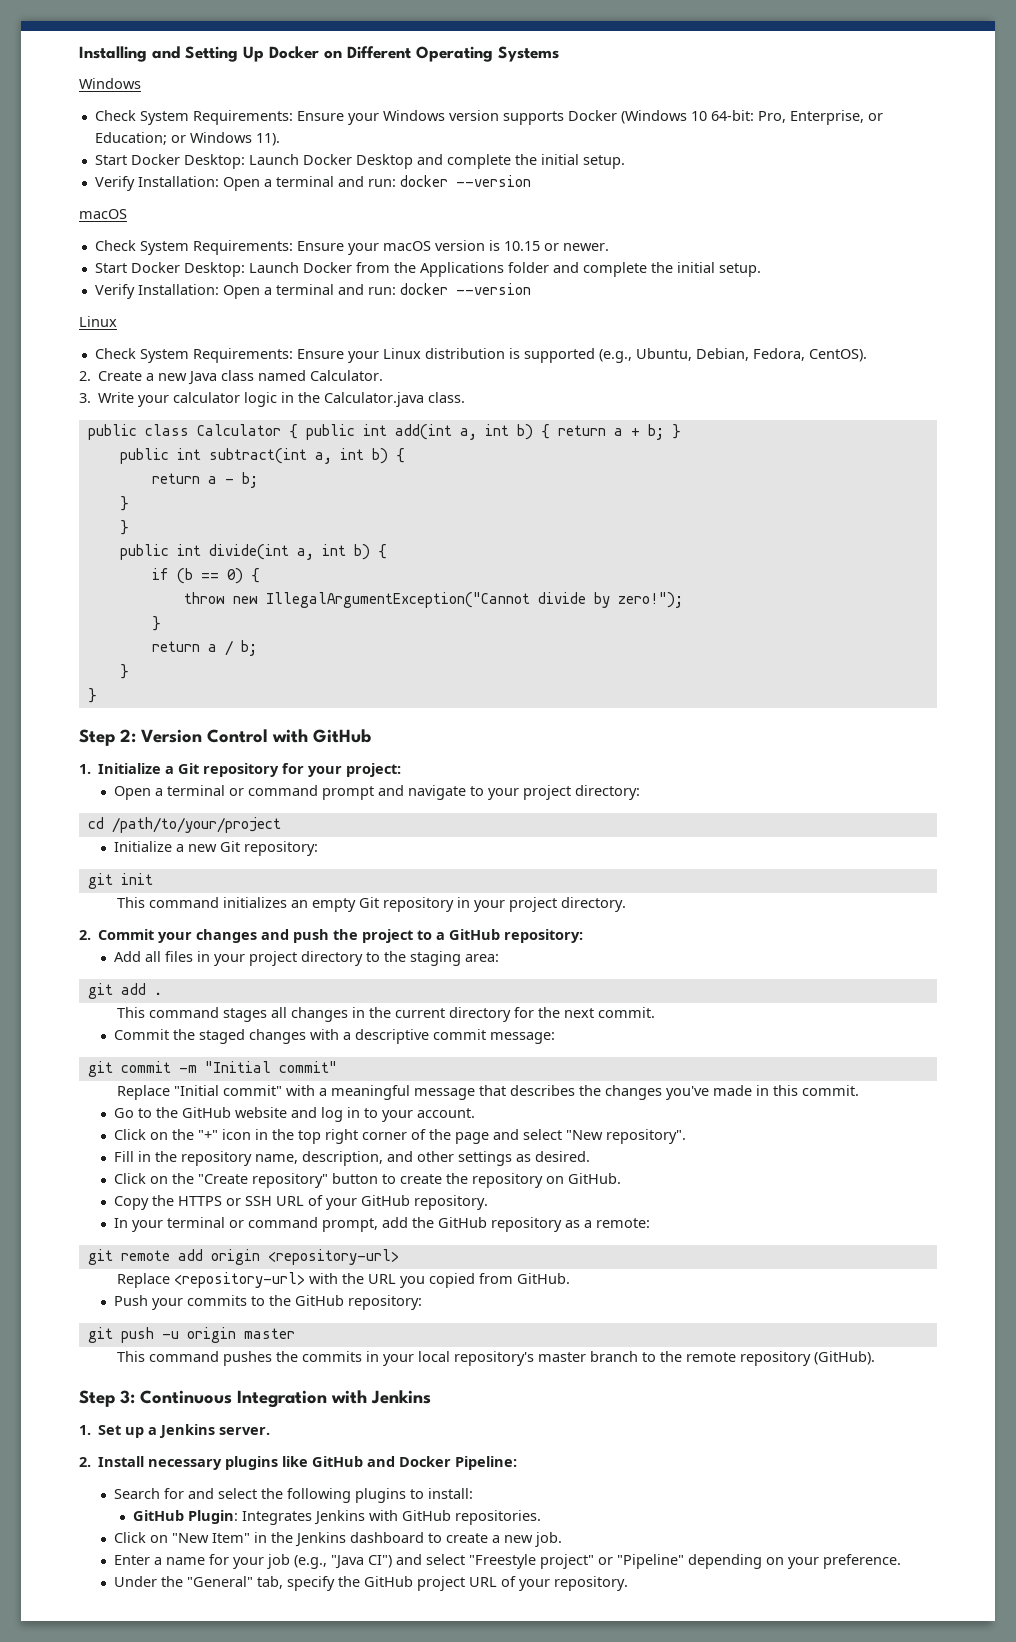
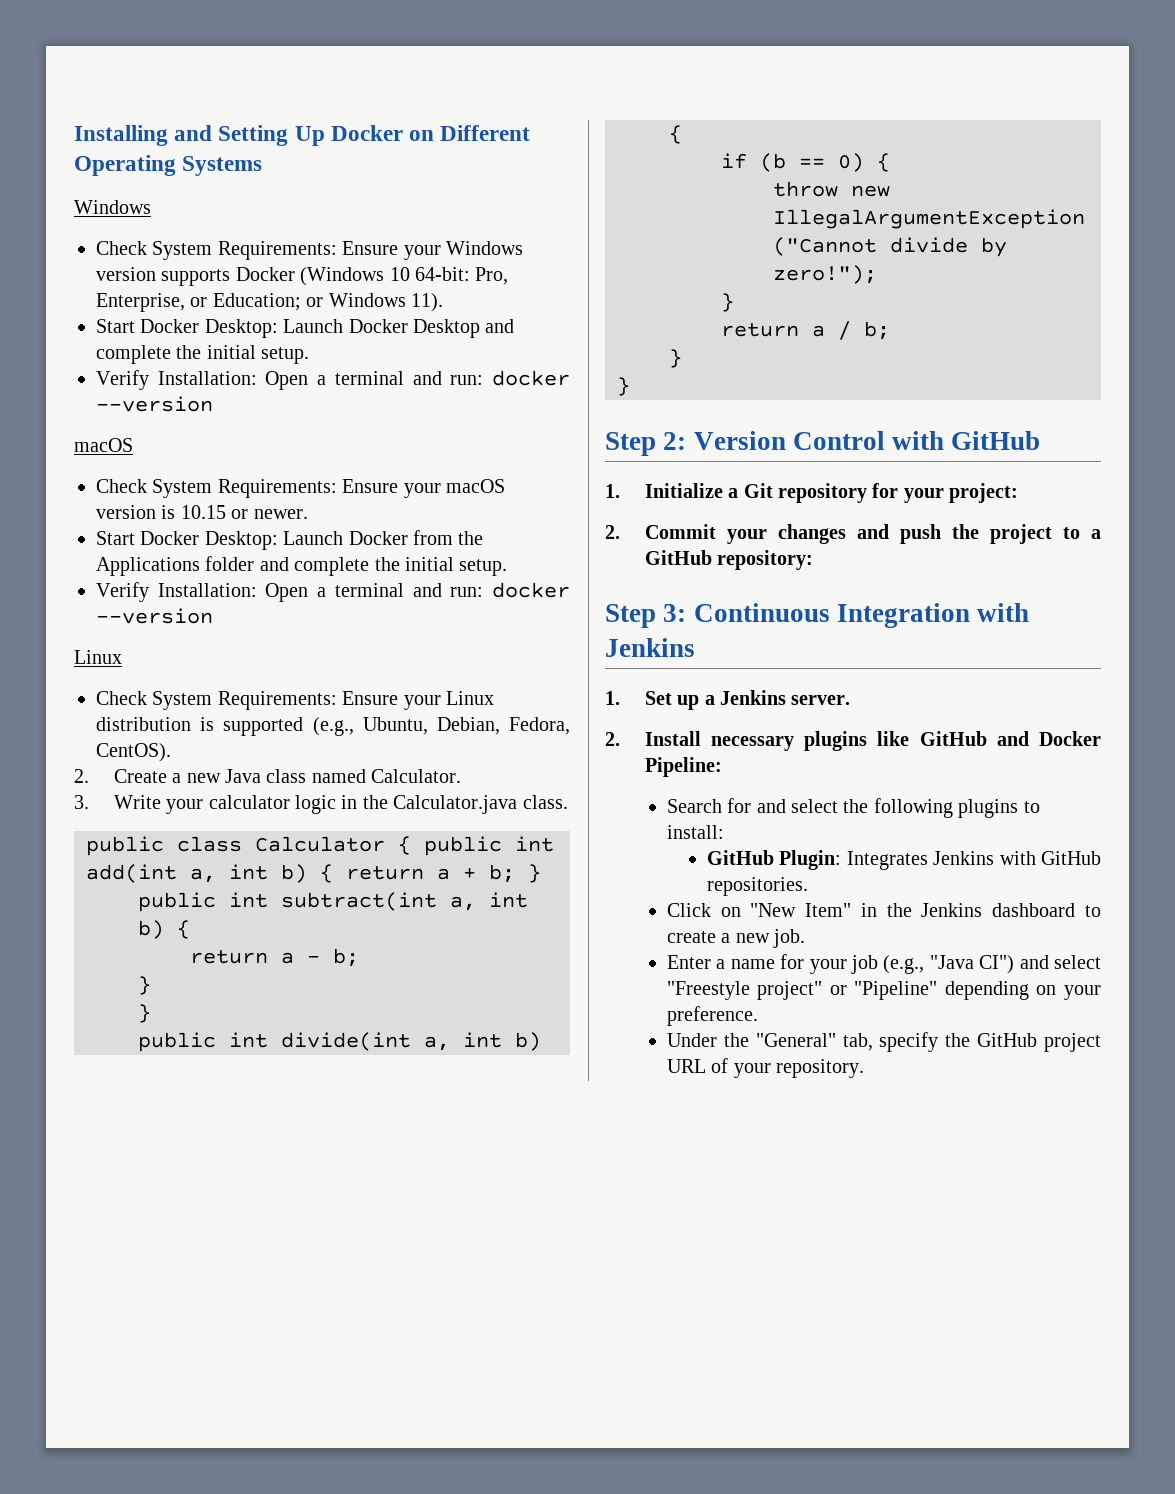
- Open a terminal or command prompt and navigate to your project directory:
- cd /path/to/your/project
- Initialize a new Git repository:
- git init
- This command initializes an empty Git repository in your project directory.
- Add all files in your project directory to the staging area:
- git add .
- This command stages all changes in the current directory for the next commit.
- Commit the staged changes with a descriptive commit message:
- git commit -m "Initial commit"
- Replace "Initial commit" with a meaningful message that describes the changes you've made in this commit.
- Go to the GitHub website and log in to your account.
- Click on the "+" icon in the top right corner of the page and select "New repository".
- Fill in the repository name, description, and other settings as desired.
- Click on the "Create repository" button to create the repository on GitHub.
- Copy the HTTPS or SSH URL of your GitHub repository.
- In your terminal or command prompt, add the GitHub repository as a remote:
- git remote add origin <repository-url>
- Replace <repository-url> with the URL you copied from GitHub.
- Push your commits to the GitHub repository:
- git push -u origin master
- This command pushes the commits in your local repository's master branch to the remote repository (GitHub).

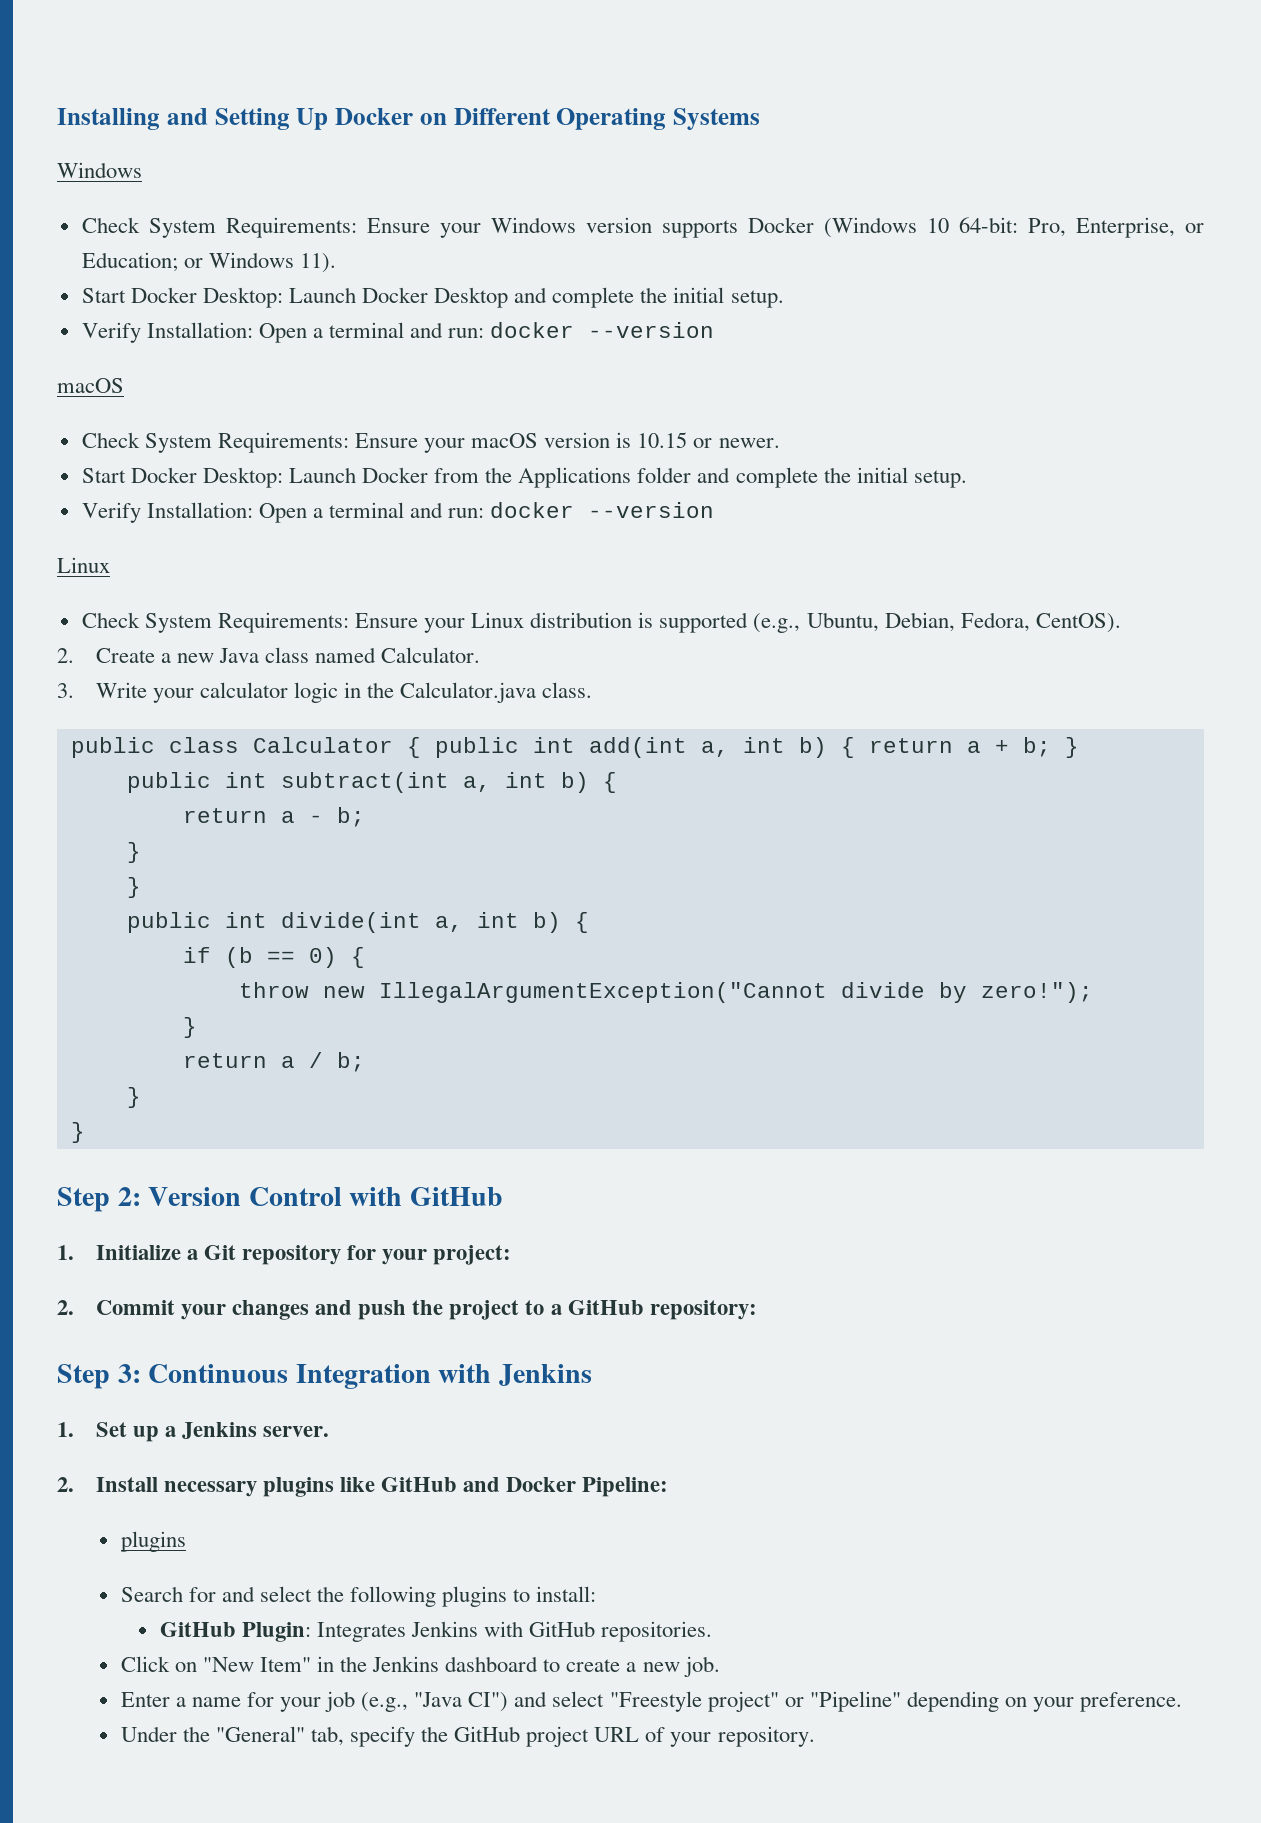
  2. Install necessary plugins like GitHub and Docker Pipeline:
+ plugins

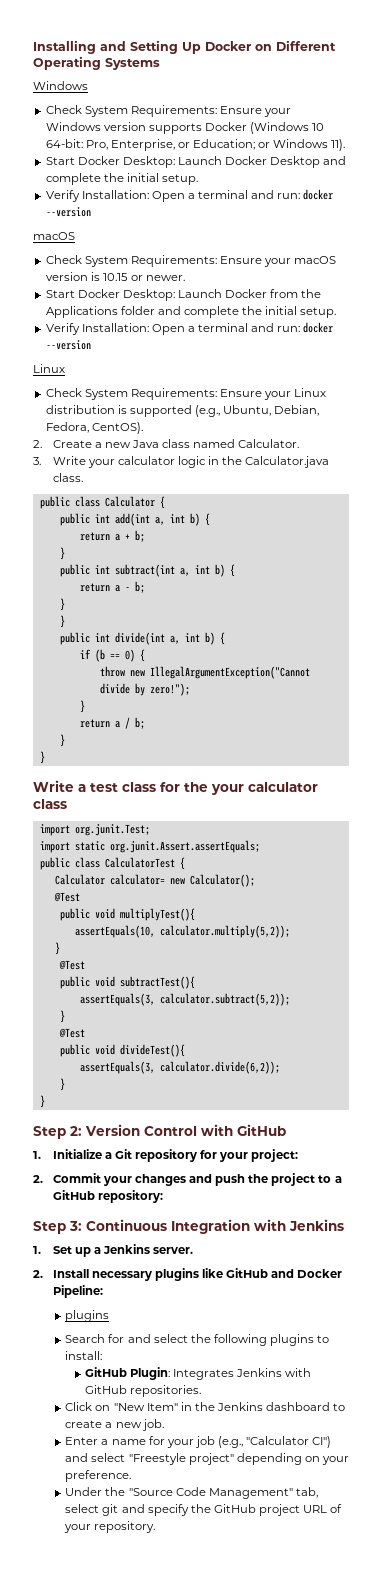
- public class Calculator { public int add(int a, int b) { return a + b; }
+ public class Calculator {
+ public int add(int a, int b) {
+ return a + b;
+ }
+ Write a test class for the your calculator class
+ import org.junit.Test;
+ import static org.junit.Assert.assertEquals;
+ public class CalculatorTest {
+ Calculator calculator= new Calculator();
+ @Test
+ public void multiplyTest(){
+ assertEquals(10, calculator.multiply(5,2));
+ }
+ @Test
+ public void subtractTest(){
+ assertEquals(3, calculator.subtract(5,2));
+ }
+ @Test
+ public void divideTest(){
+ assertEquals(3, calculator.divide(6,2));
+ }
+ }
- Enter a name for your job (e.g., "Java CI") and select "Freestyle project" or "Pipeline" depending on your preference.
+ Enter a name for your job (e.g., "Calculator CI") and select "Freestyle project" depending on your preference.
- Under the "General" tab, specify the GitHub project URL of your repository.
+ Under the "Source Code Management" tab, select git and specify the GitHub project URL of your repository.

